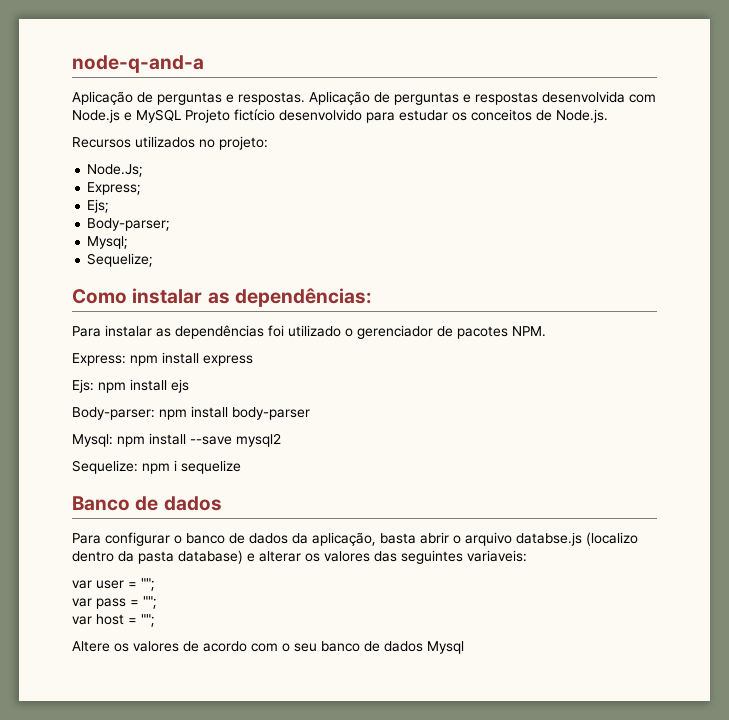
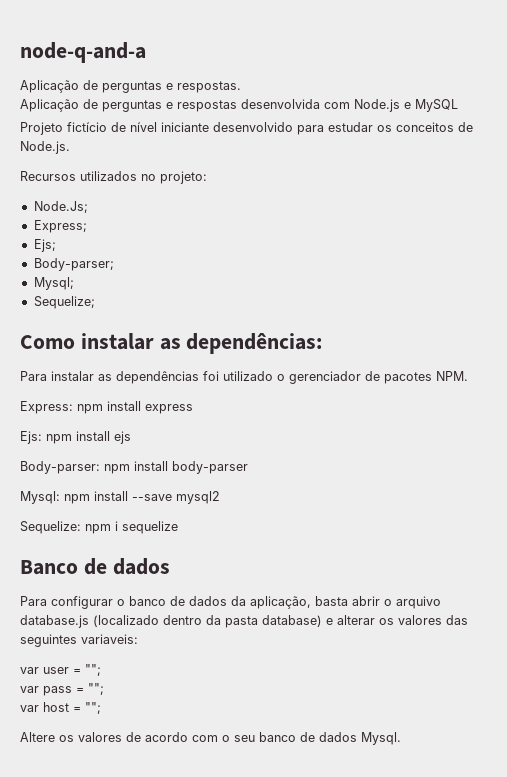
- Aplicação de perguntas e respostas. Aplicação de perguntas e respostas desenvolvida com Node.js e MySQL Projeto fictício desenvolvido para estudar os conceitos de Node.js.
+ Aplicação de perguntas e respostas.
+ Aplicação de perguntas e respostas desenvolvida com Node.js e MySQL
+ Projeto fictício de nível iniciante desenvolvido para estudar os conceitos de Node.js.
- Para configurar o banco de dados da aplicação, basta abrir o arquivo databse.js (localizo dentro da pasta database) e alterar os valores das seguintes variaveis:
+ Para configurar o banco de dados da aplicação, basta abrir o arquivo database.js (localizado dentro da pasta database) e alterar os valores das seguintes variaveis:
- Altere os valores de acordo com o seu banco de dados Mysql
+ Altere os valores de acordo com o seu banco de dados Mysql.

